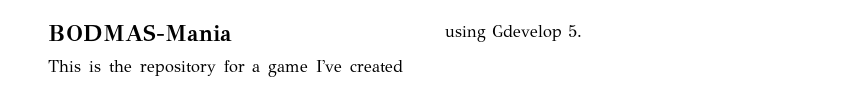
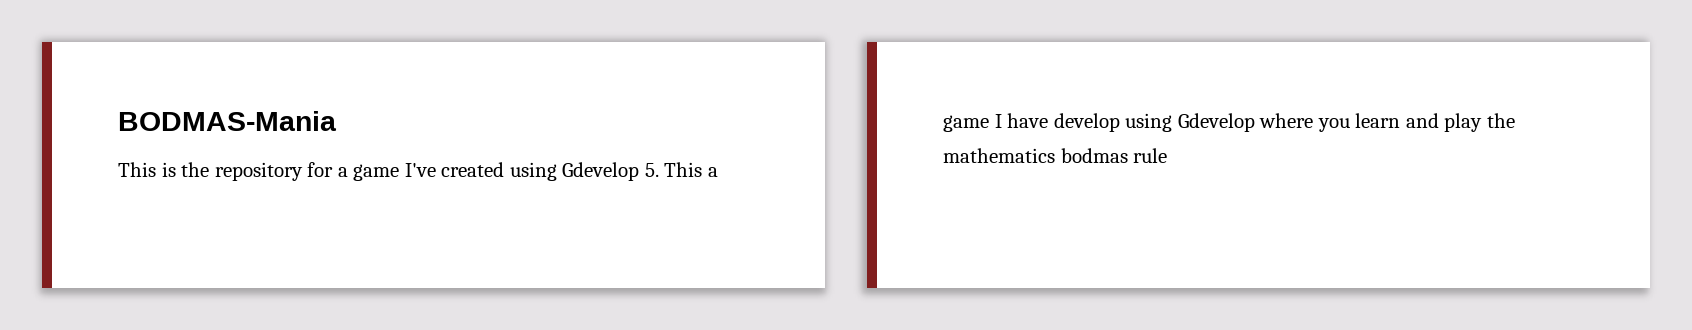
- This is the repository for a game I've created using Gdevelop 5.
+ This is the repository for a game I've created using Gdevelop 5. This a game I have develop using Gdevelop where you learn and play the mathematics bodmas rule

